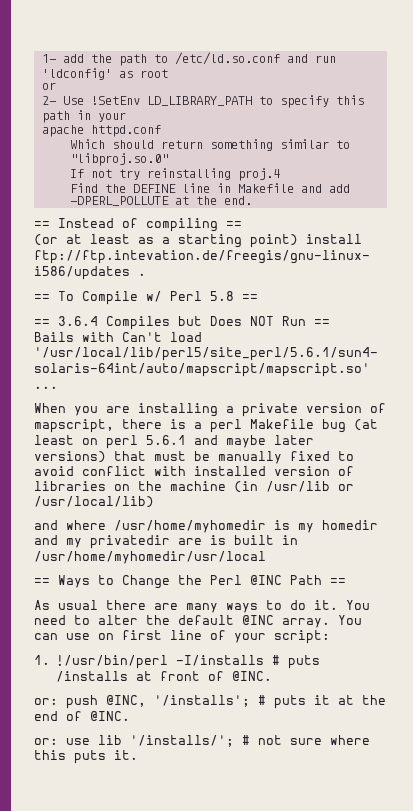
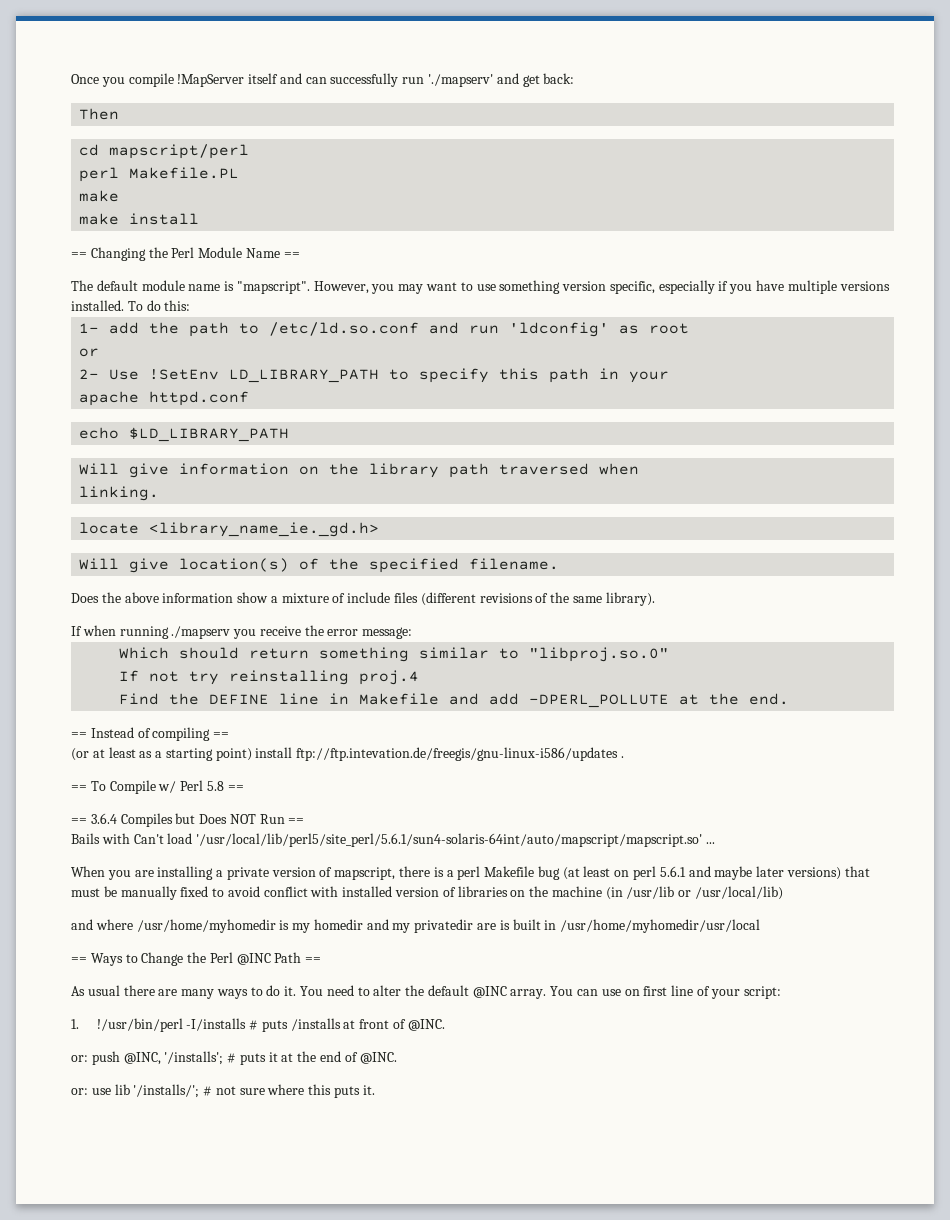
+ Once you compile !MapServer itself and can successfully run './mapserv' and get back:
+ Then
+ cd mapscript/perl
+ perl Makefile.PL
+ make
+ make install
+ == Changing the Perl Module Name ==
+ The default module name is "mapscript". However, you may want to use something version specific, especially if you have multiple versions installed. To do this:
+ echo $LD_LIBRARY_PATH
+ Will give information on the library path traversed when
+ linking.
+ locate <library_name_ie._gd.h>
+ Will give location(s) of the specified filename.
+ Does the above information show a mixture of include files (different revisions of the same library).
+ If when running ./mapserv you receive the error message:

